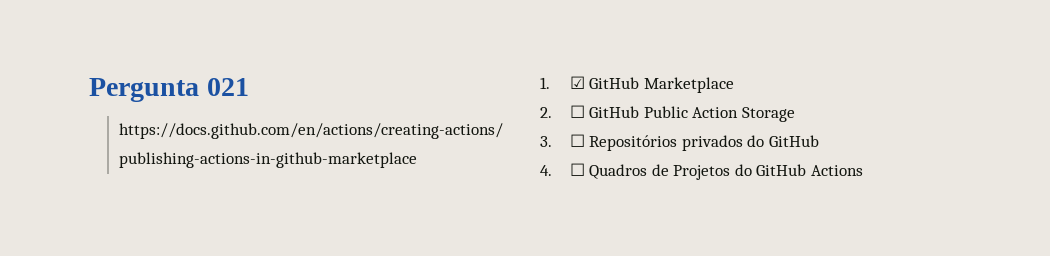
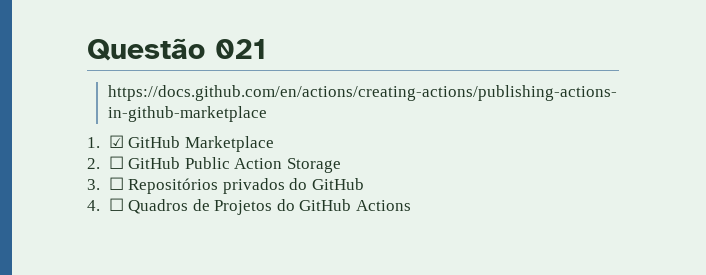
- Pergunta 021
+ Questão 021

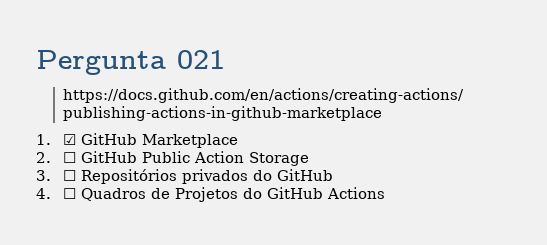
- Questão 021
+ Pergunta 021

